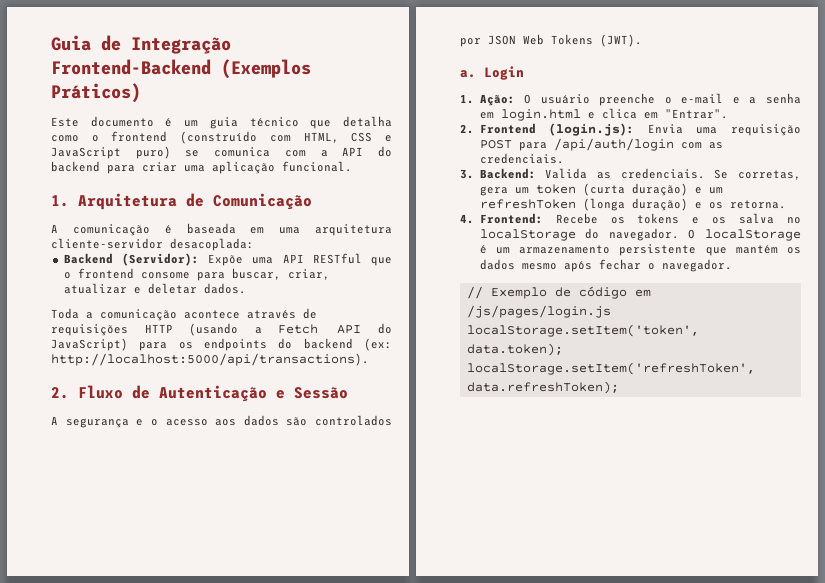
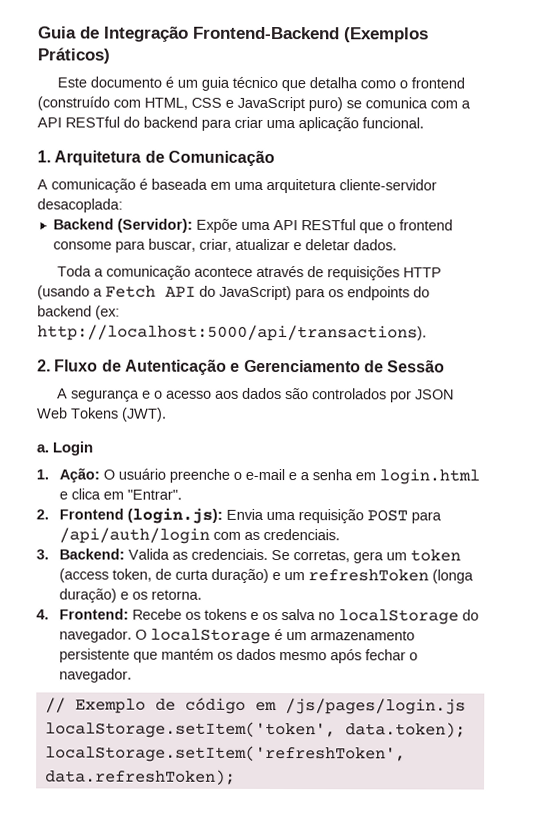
- Este documento é um guia técnico que detalha como o frontend (construído com HTML, CSS e JavaScript puro) se comunica com a API do backend para criar uma aplicação funcional.
+ Este documento é um guia técnico que detalha como o frontend (construído com HTML, CSS e JavaScript puro) se comunica com a API RESTful do backend para criar uma aplicação funcional.
- 2. Fluxo de Autenticação e Sessão
+ 2. Fluxo de Autenticação e Gerenciamento de Sessão
- Se corretas, gera um token (curta duração) e um refreshToken (longa duração) e os retorna.
+ Se corretas, gera um token (access token, de curta duração) e um refreshToken (longa duração) e os retorna.

